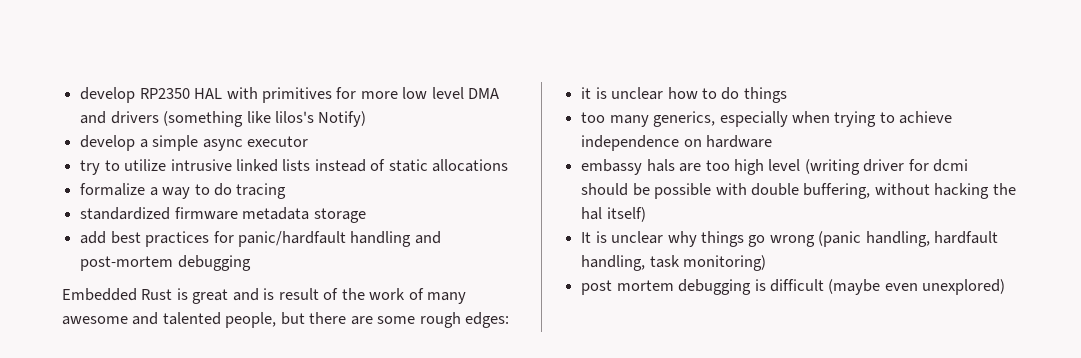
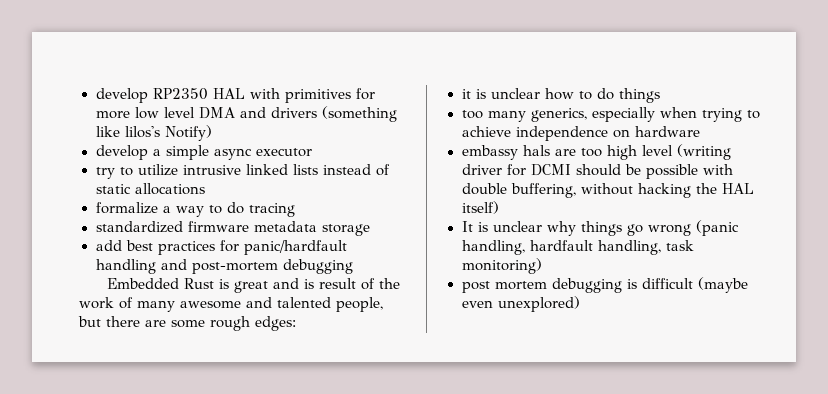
- embassy hals are too high level (writing driver for dcmi should be possible with double buffering, without hacking the hal itself)
+ embassy hals are too high level (writing driver for DCMI should be possible with double buffering, without hacking the HAL itself)

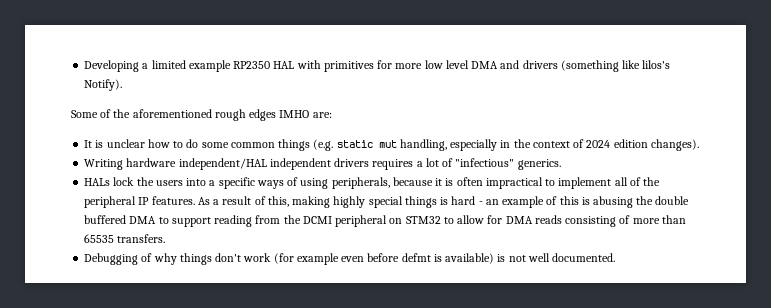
- develop RP2350 HAL with primitives for more low level DMA and drivers (something like lilos's Notify)
- develop a simple async executor
- try to utilize intrusive linked lists instead of static allocations
- formalize a way to do tracing
- standardized firmware metadata storage
- add best practices for panic/hardfault handling and post-mortem debugging
- Embedded Rust is great and is result of the work of many awesome and talented people, but there are some rough edges:
- it is unclear how to do things
- too many generics, especially when trying to achieve independence on hardware
- embassy hals are too high level (writing driver for DCMI should be possible with double buffering, without hacking the HAL itself)
- It is unclear why things go wrong (panic handling, hardfault handling, task monitoring)
- post mortem debugging is difficult (maybe even unexplored)
+ Developing a limited example RP2350 HAL with primitives for more low level DMA and drivers (something like lilos's Notify).
+ Some of the aforementioned rough edges IMHO are:
+ It is unclear how to do some common things (e.g. static mut handling, especially in the context of 2024 edition changes).
+ Writing hardware independent/HAL independent drivers requires a lot of "infectious" generics.
+ HALs lock the users into a specific ways of using peripherals, because it is often impractical to implement all of the peripheral IP features. As a result of this, making highly special things is hard - an example of this is abusing the double buffered DMA to support reading from the DCMI peripheral on STM32 to allow for DMA reads consisting of more than 65535 transfers.
+ Debugging of why things don't work (for example even before defmt is available) is not well documented.

